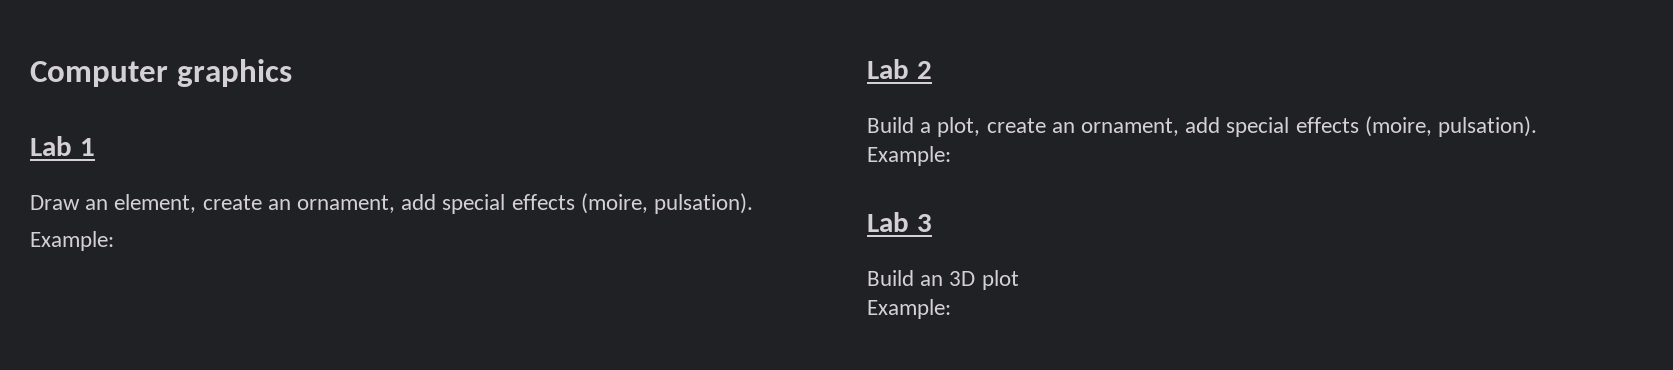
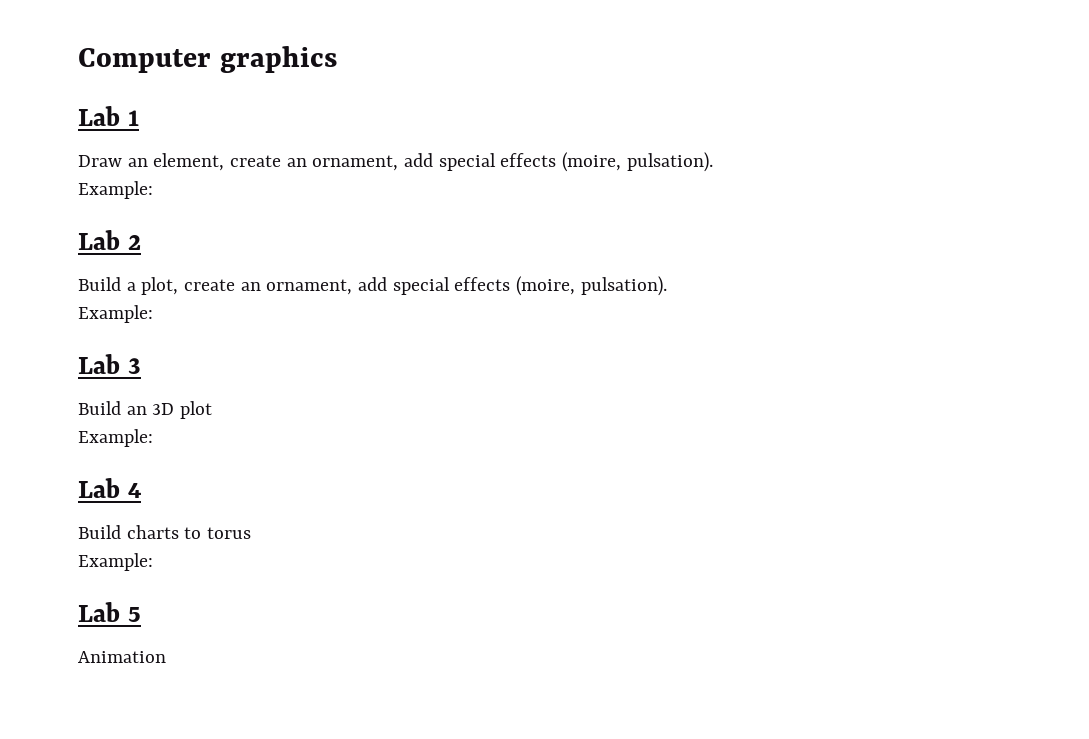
+ Lab 4
+ Build charts to torus
+ Example:
+ Lab 5
+ Animation

